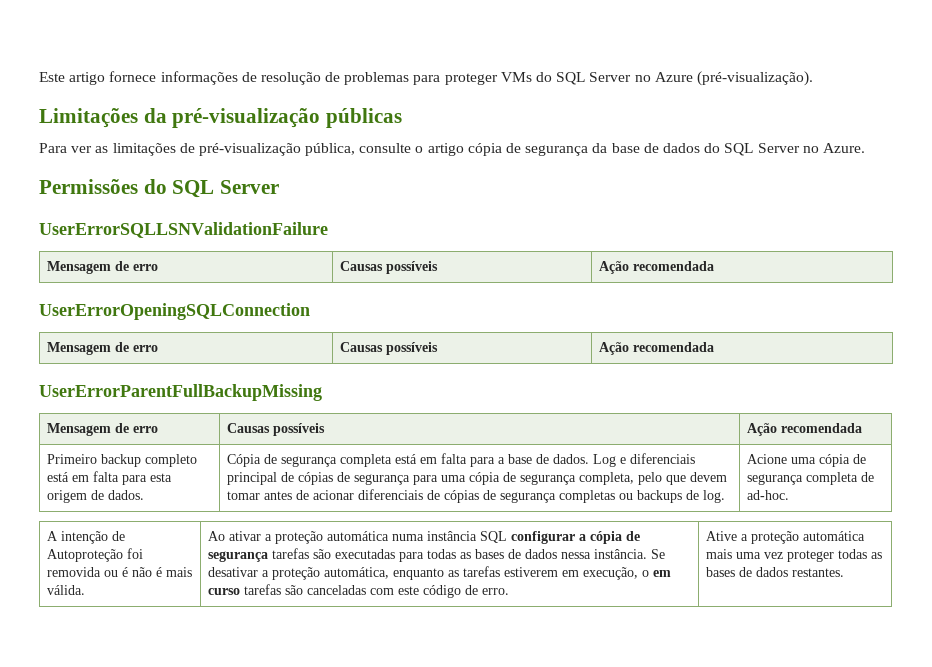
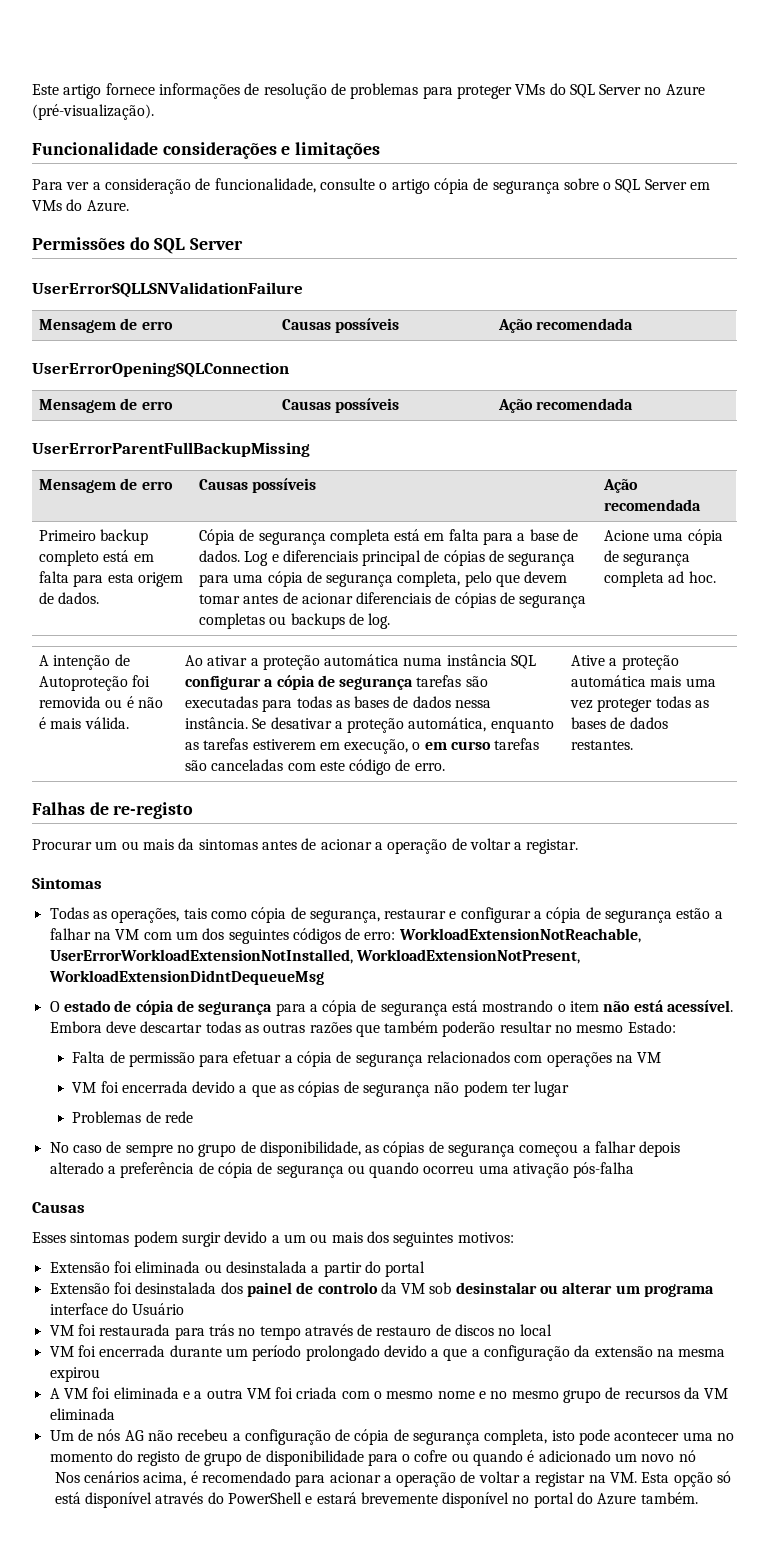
- Limitações da pré-visualização públicas
- Para ver as limitações de pré-visualização pública, consulte o artigo cópia de segurança da base de dados do SQL Server no Azure.
+ Funcionalidade considerações e limitações
+ Para ver a consideração de funcionalidade, consulte o artigo cópia de segurança sobre o SQL Server em VMs do Azure.
- Acione uma cópia de segurança completa de ad-hoc.
+ Acione uma cópia de segurança completa ad hoc.
+ Falhas de re-registo
+ Procurar um ou mais da sintomas antes de acionar a operação de voltar a registar.
+ Sintomas
+ Todas as operações, tais como cópia de segurança, restaurar e configurar a cópia de segurança estão a falhar na VM com um dos seguintes códigos de erro: WorkloadExtensionNotReachable, UserErrorWorkloadExtensionNotInstalled, WorkloadExtensionNotPresent, WorkloadExtensionDidntDequeueMsg
+ O estado de cópia de segurança para a cópia de segurança está mostrando o item não está acessível. Embora deve descartar todas as outras razões que também poderão resultar no mesmo Estado:
+ Falta de permissão para efetuar a cópia de segurança relacionados com operações na VM
+ VM foi encerrada devido a que as cópias de segurança não podem ter lugar
+ Problemas de rede
+ No caso de sempre no grupo de disponibilidade, as cópias de segurança começou a falhar depois alterado a preferência de cópia de segurança ou quando ocorreu uma ativação pós-falha
+ Causas
+ Esses sintomas podem surgir devido a um ou mais dos seguintes motivos:
+ Extensão foi eliminada ou desinstalada a partir do portal
+ Extensão foi desinstalada dos painel de controlo da VM sob desinstalar ou alterar um programa interface do Usuário
+ VM foi restaurada para trás no tempo através de restauro de discos no local
+ VM foi encerrada durante um período prolongado devido a que a configuração da extensão na mesma expirou
+ A VM foi eliminada e a outra VM foi criada com o mesmo nome e no mesmo grupo de recursos da VM eliminada
+ Um de nós AG não recebeu a configuração de cópia de segurança completa, isto pode acontecer uma no momento do registo de grupo de disponibilidade para o cofre ou quando é adicionado um novo nó
+ Nos cenários acima, é recomendado para acionar a operação de voltar a registar na VM. Esta opção só está disponível através do PowerShell e estará brevemente disponível no portal do Azure também.

